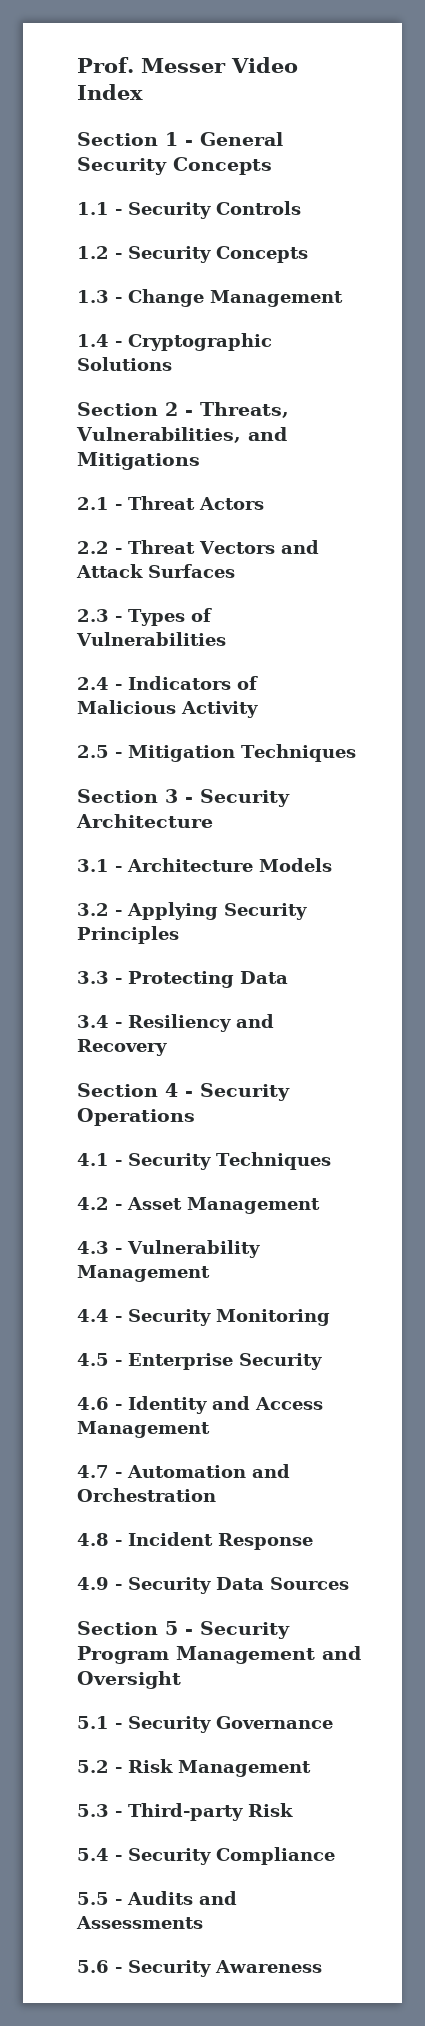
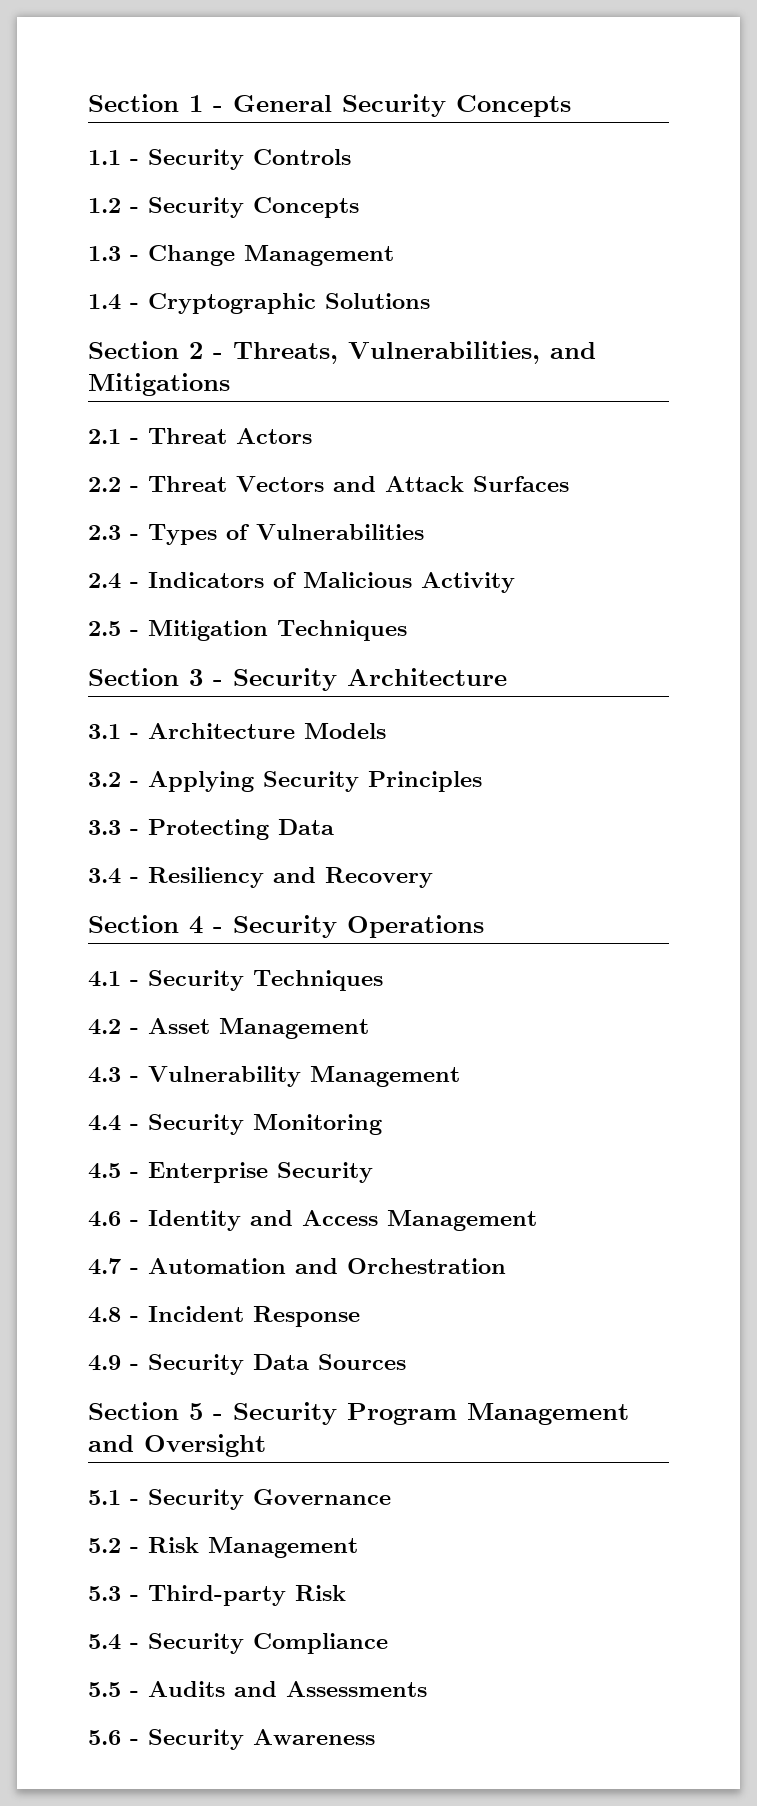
- Prof. Messer Video Index

